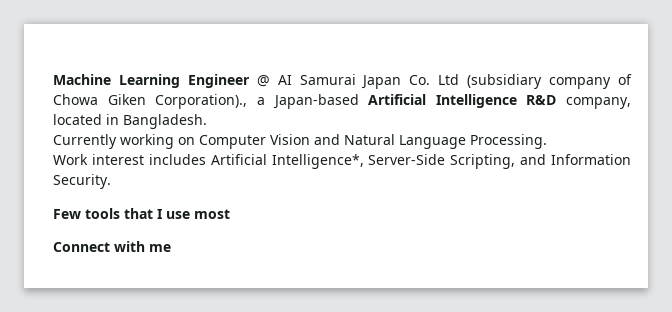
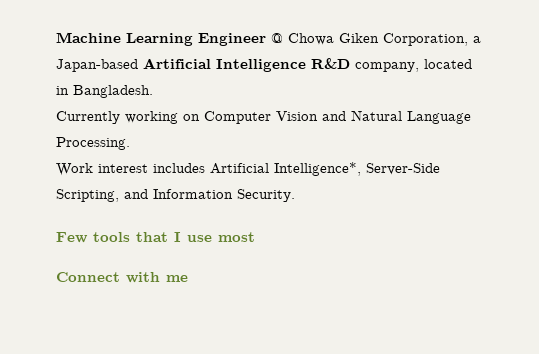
- Machine Learning Engineer @ AI Samurai Japan Co. Ltd (subsidiary company of Chowa Giken Corporation)., a Japan-based Artificial Intelligence R&D company, located in Bangladesh.
+ Machine Learning Engineer @ Chowa Giken Corporation, a Japan-based Artificial Intelligence R&D company, located in Bangladesh.

